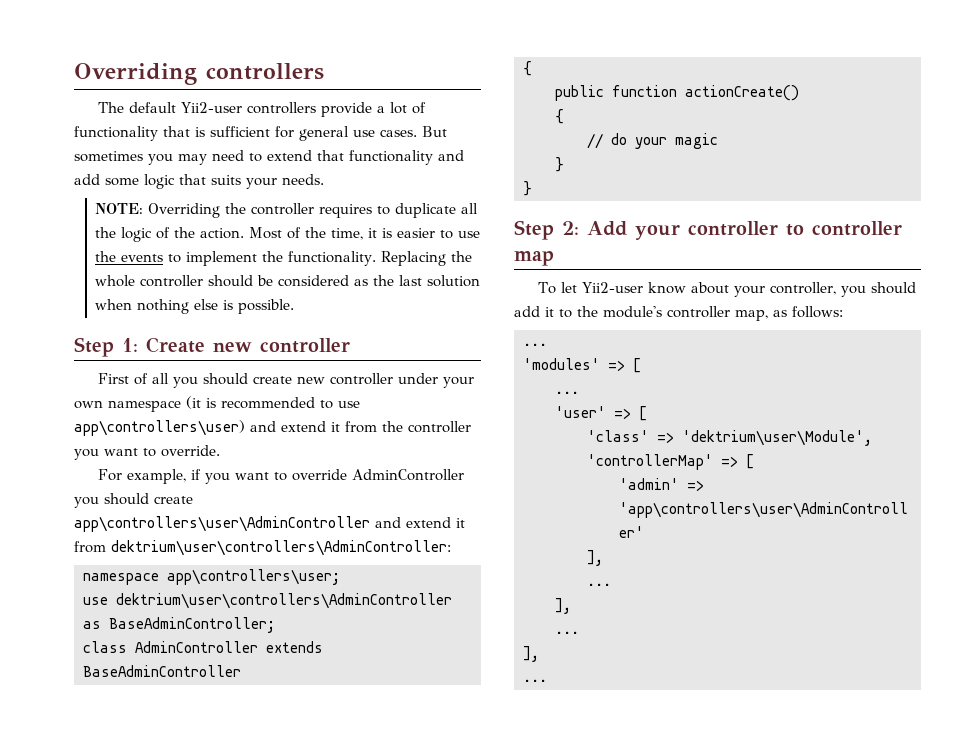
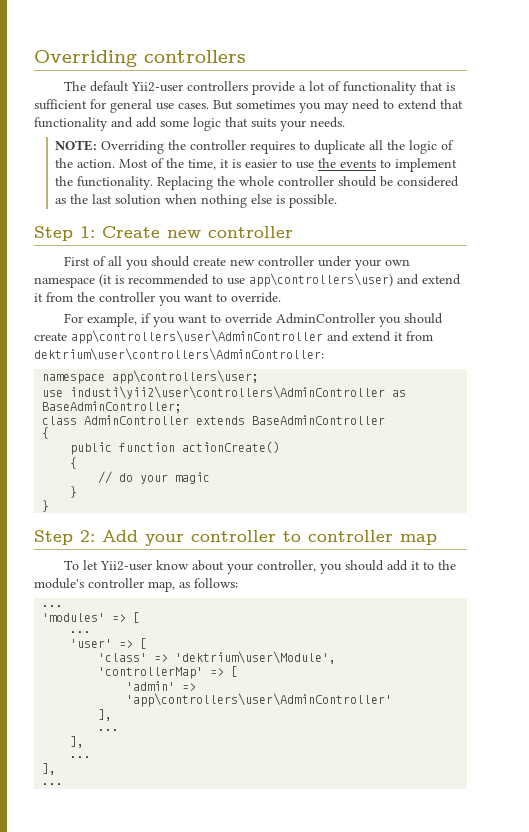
- use dektrium\user\controllers\AdminController as BaseAdminController;
+ use industi\yii2\user\controllers\AdminController as BaseAdminController;

